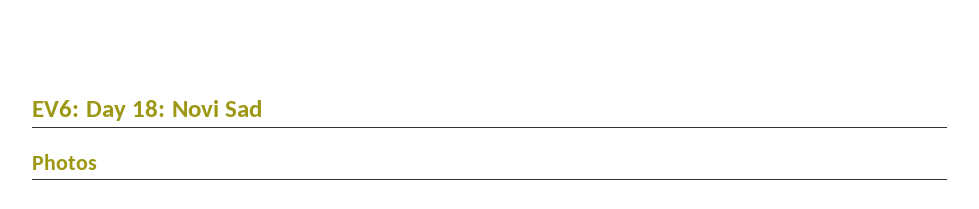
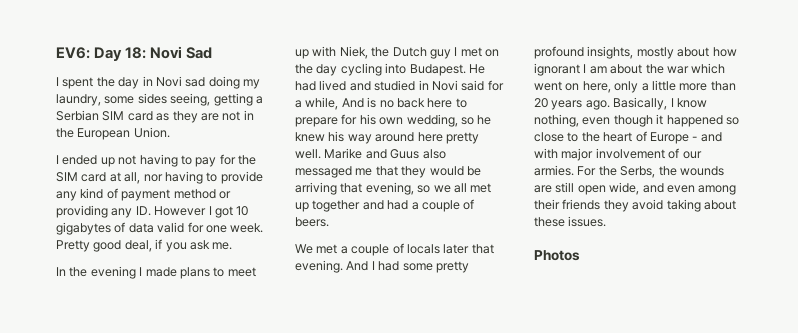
+ I spent the day in Novi sad doing my laundry, some sides seeing, getting a Serbian SIM card as they are not in the European Union.
+ I ended up not having to pay for the SIM card at all, nor having to provide any kind of payment method or providing any ID. However I got 10 gigabytes of data valid for one week. Pretty good deal, if you ask me.
+ In the evening I made plans to meet up with Niek, the Dutch guy I met on the day cycling into Budapest. He had lived and studied in Novi said for a while, And is no back here to prepare for his own wedding, so he knew his way around here pretty well. Marike and Guus also messaged me that they would be arriving that evening, so we all met up together and had a couple of beers.
+ We met a couple of locals later that evening. And I had some pretty profound insights, mostly about how ignorant I am about the war which went on here, only a little more than 20 years ago. Basically, I know nothing, even though it happened so close to the heart of Europe - and with major involvement of our armies. For the Serbs, the wounds are still open wide, and even among their friends they avoid taking about these issues.

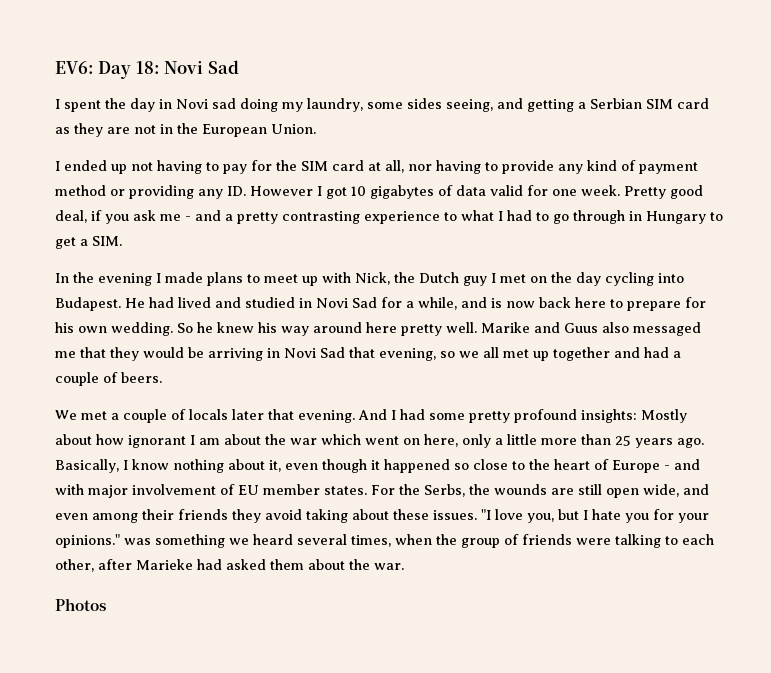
- I spent the day in Novi sad doing my laundry, some sides seeing, getting a Serbian SIM card as they are not in the European Union.
+ I spent the day in Novi sad doing my laundry, some sides seeing, and getting a Serbian SIM card as they are not in the European Union.
- Pretty good deal, if you ask me.
+ Pretty good deal, if you ask me - and a pretty contrasting experience to what I had to go through in Hungary to get a SIM.
- In the evening I made plans to meet up with Niek, the Dutch guy I met on the day cycling into Budapest.
+ In the evening I made plans to meet up with Nick, the Dutch guy I met on the day cycling into Budapest.
- He had lived and studied in Novi said for a while, And is no back here to prepare for his own wedding, so he knew his way around here pretty well.
+ He had lived and studied in Novi Sad for a while, and is now back here to prepare for his own wedding. So he knew his way around here pretty well.
- Marike and Guus also messaged me that they would be arriving that evening, so we all met up together and had a couple of beers.
+ Marike and Guus also messaged me that they would be arriving in Novi Sad that evening, so we all met up together and had a couple of beers.
- And I had some pretty profound insights, mostly about how ignorant I am about the war which went on here, only a little more than 20 years ago.
+ And I had some pretty profound insights: Mostly about how ignorant I am about the war which went on here, only a little more than 25 years ago.
- Basically, I know nothing, even though it happened so close to the heart of Europe - and with major involvement of our armies.
+ Basically, I know nothing about it, even though it happened so close to the heart of Europe - and with major involvement of EU member states.
+ "I love you, but I hate you for your opinions." was something we heard several times, when the group of friends were talking to each other, after Marieke had asked them about the war.

